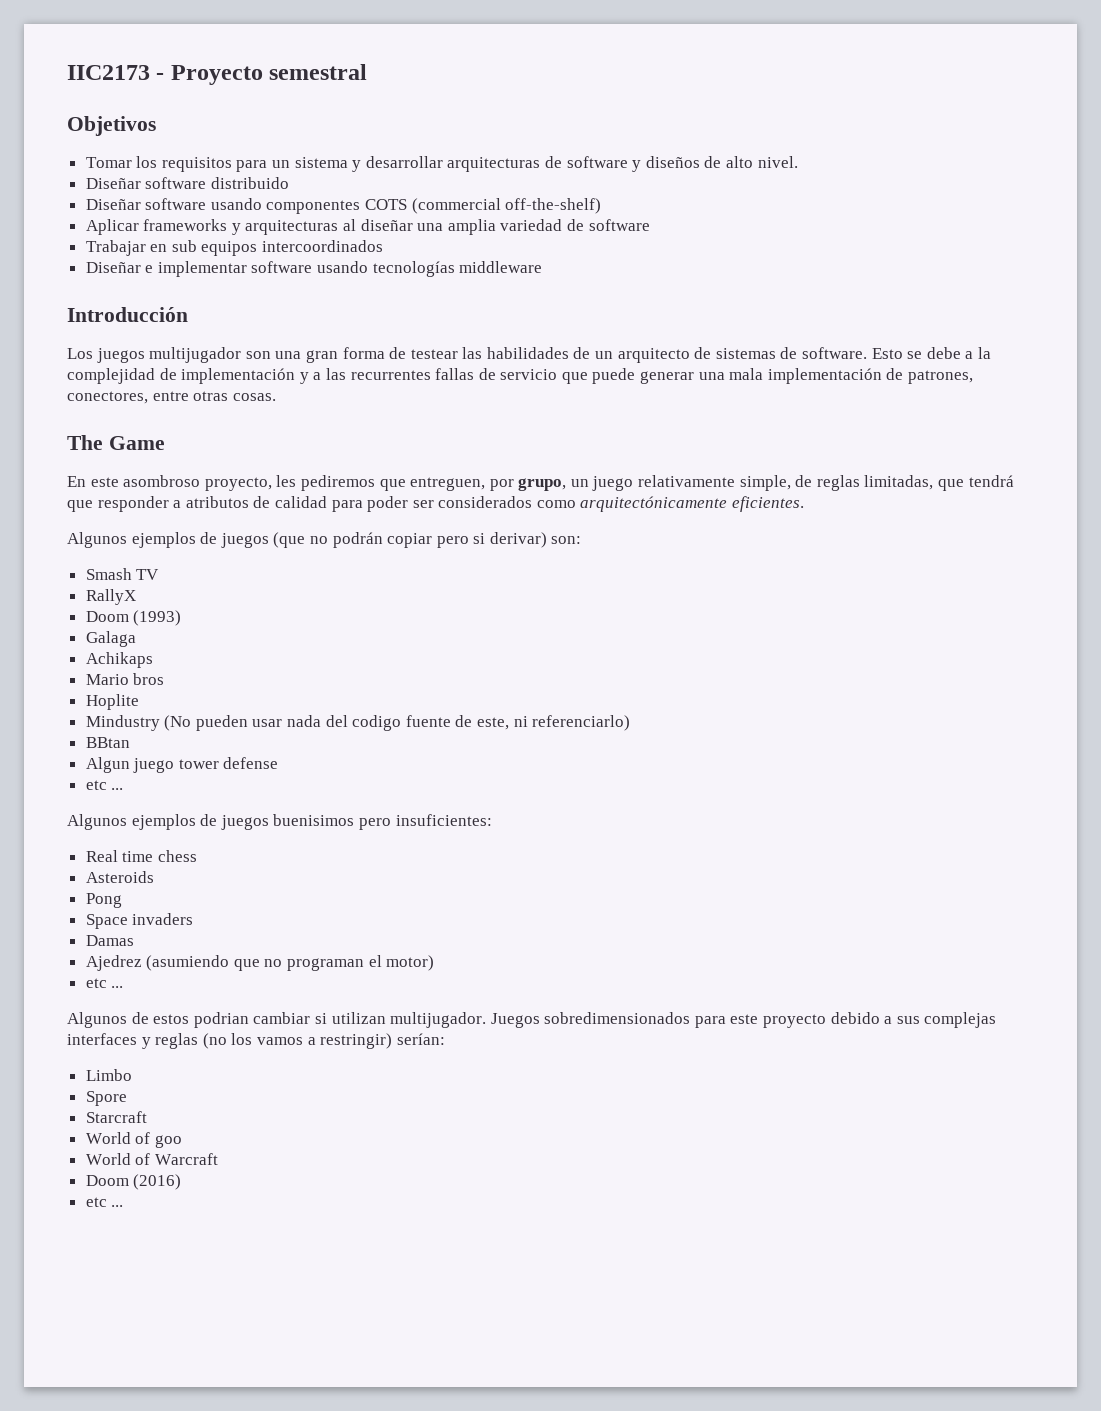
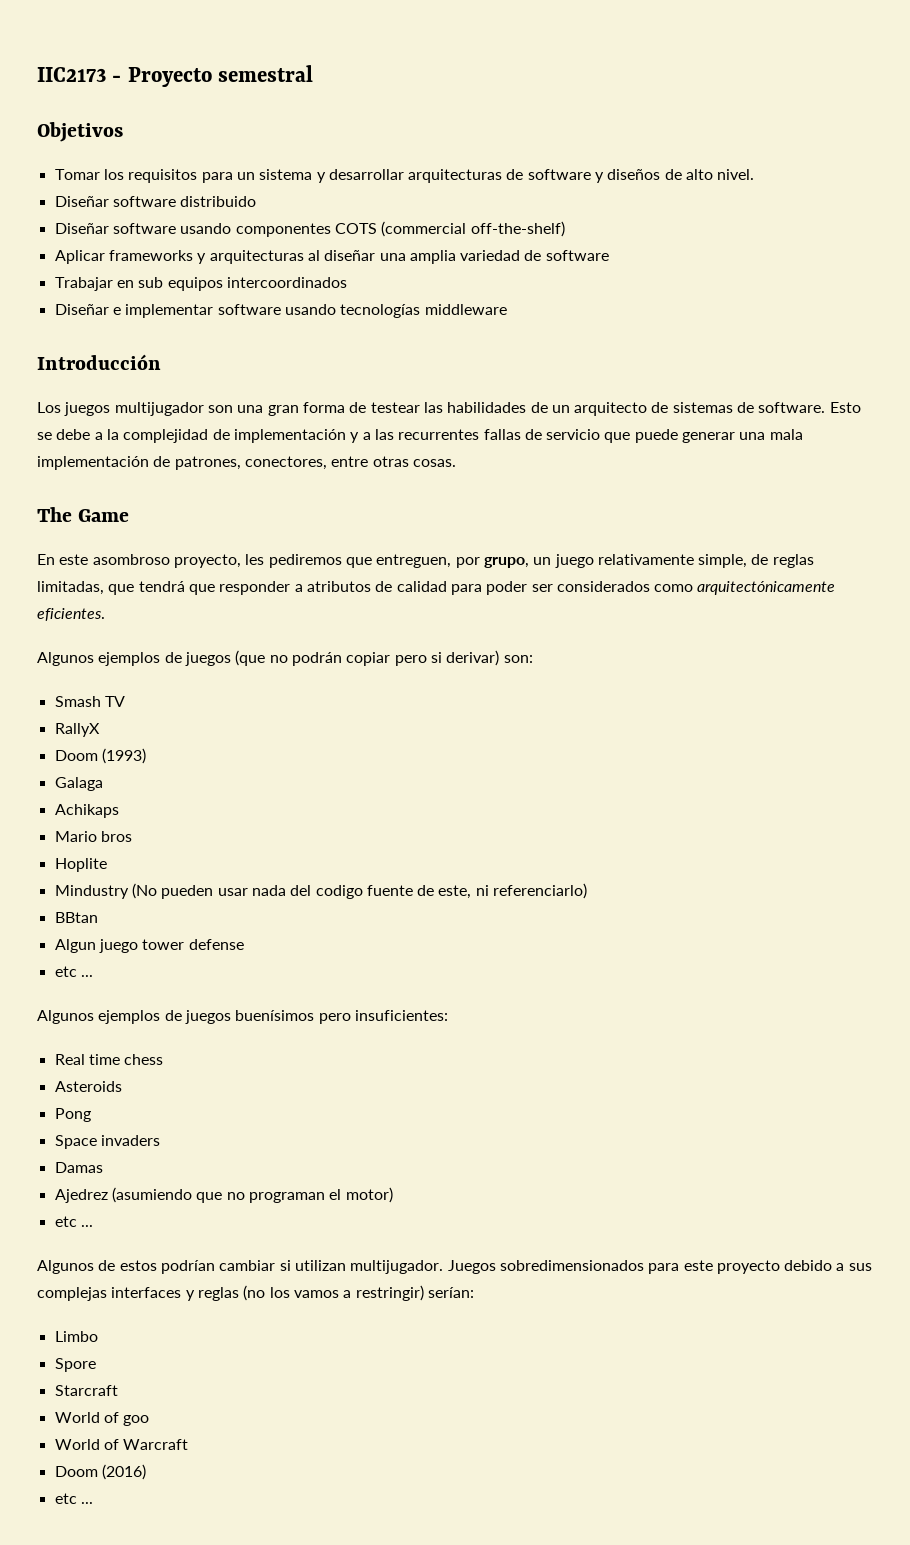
- Algunos ejemplos de juegos buenisimos pero insuficientes:
+ Algunos ejemplos de juegos buenísimos pero insuficientes:
- Algunos de estos podrian cambiar si utilizan multijugador.
+ Algunos de estos podrían cambiar si utilizan multijugador.

